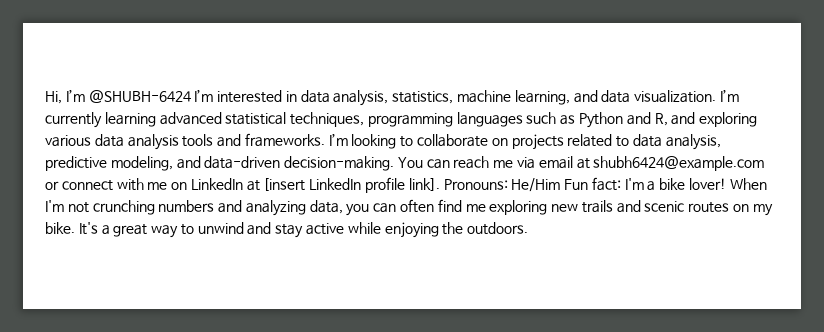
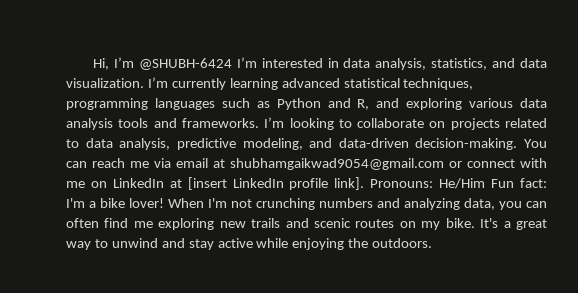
- Hi, I’m @SHUBH-6424 I’m interested in data analysis, statistics, machine learning, and data visualization.
+ Hi, I’m @SHUBH-6424 I’m interested in data analysis, statistics, and data visualization.
- You can reach me via email at shubh6424@example.com or connect with me on LinkedIn at [insert LinkedIn profile link].
+ You can reach me via email at shubhamgaikwad9054@gmail.com or connect with me on LinkedIn at [insert LinkedIn profile link].

